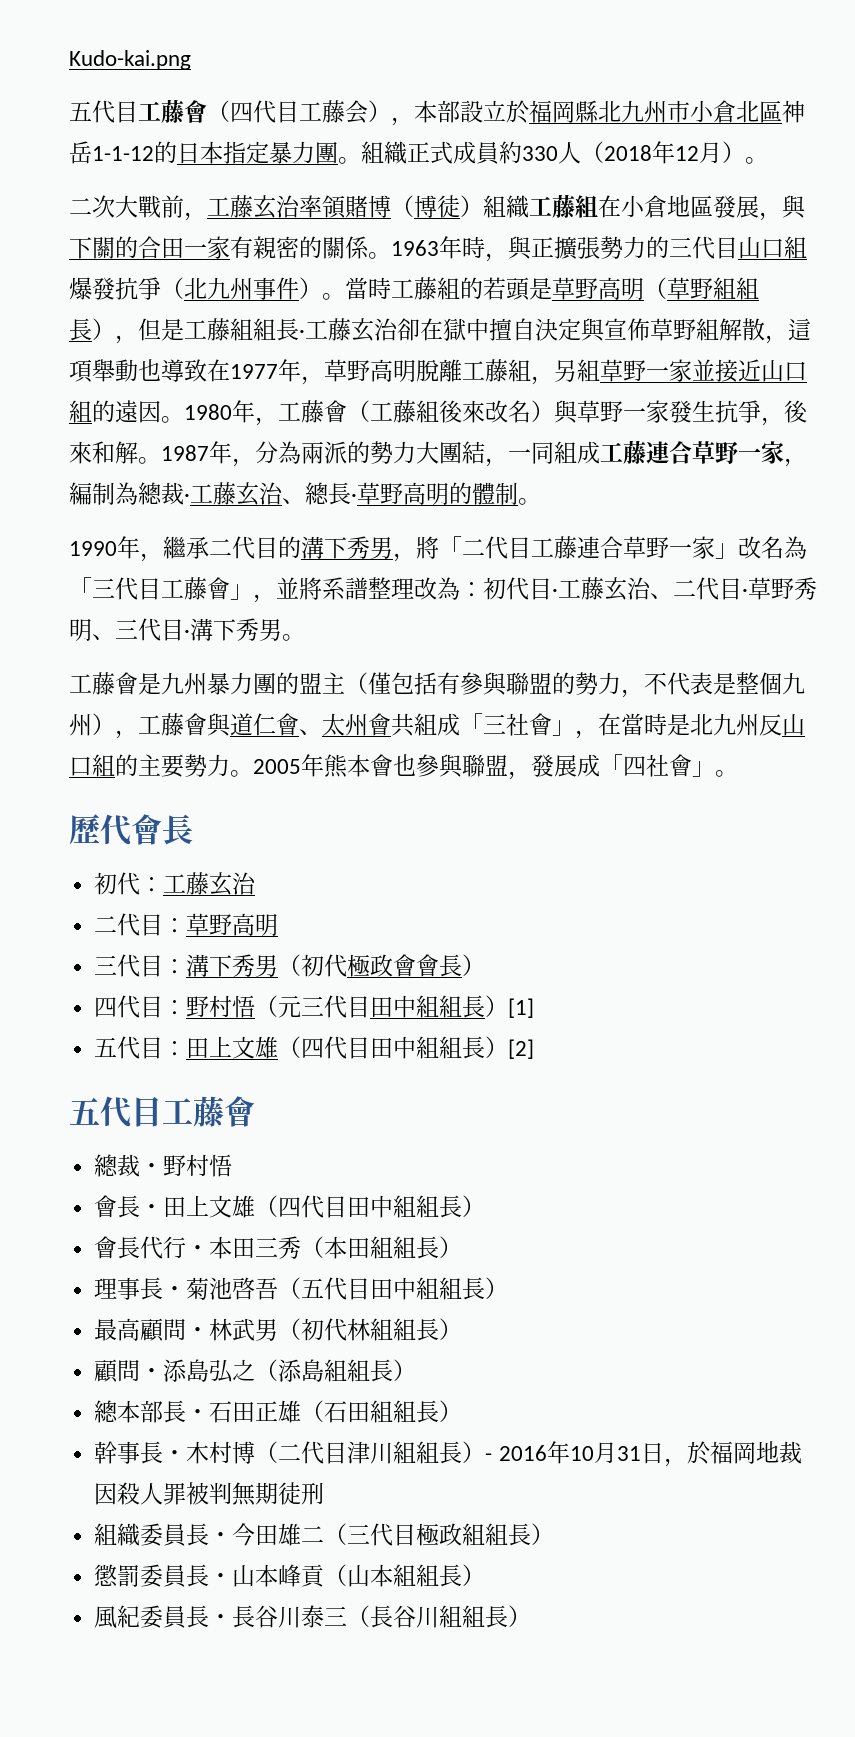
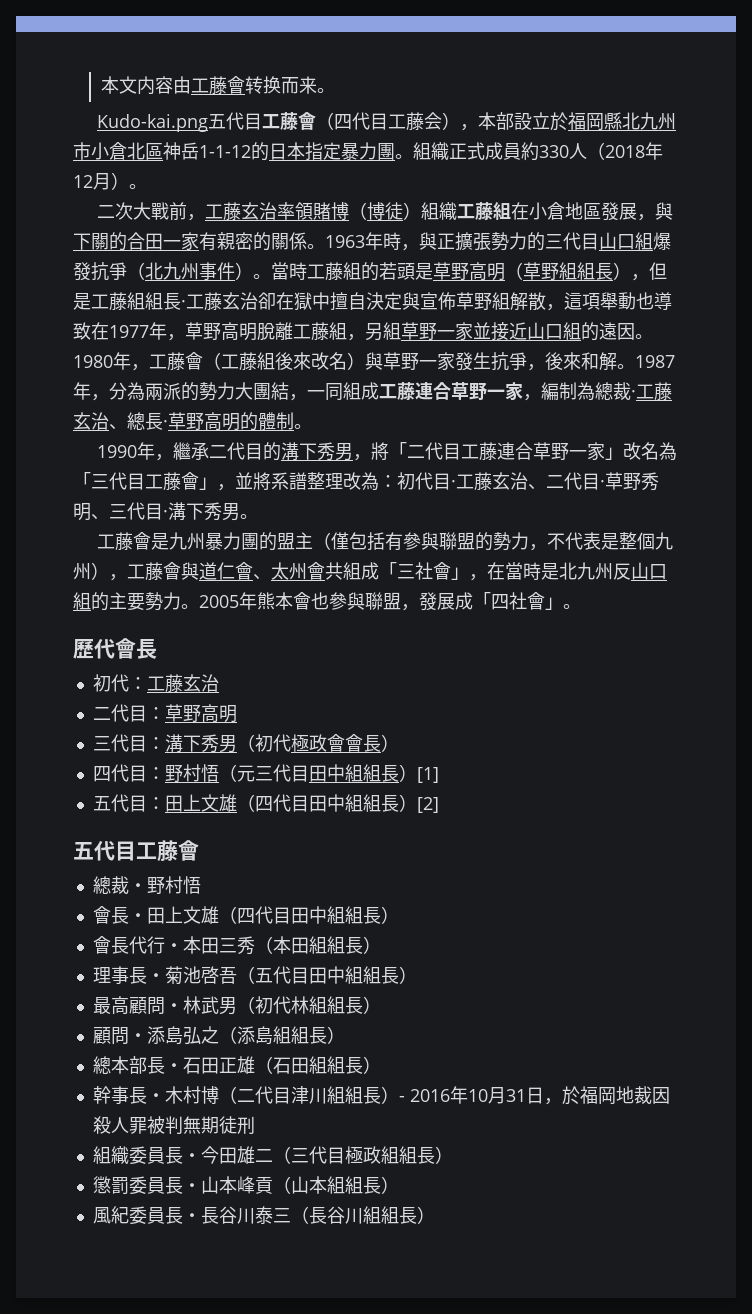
+ 本文内容由工藤會转换而来。
- Kudo-kai.png
- 五代目工藤會（四代目工藤会），本部設立於福岡縣北九州市小倉北區神岳1-1-12的日本指定暴力團。
+ Kudo-kai.png五代目工藤會（四代目工藤会），本部設立於福岡縣北九州市小倉北區神岳1-1-12的日本指定暴力團。

